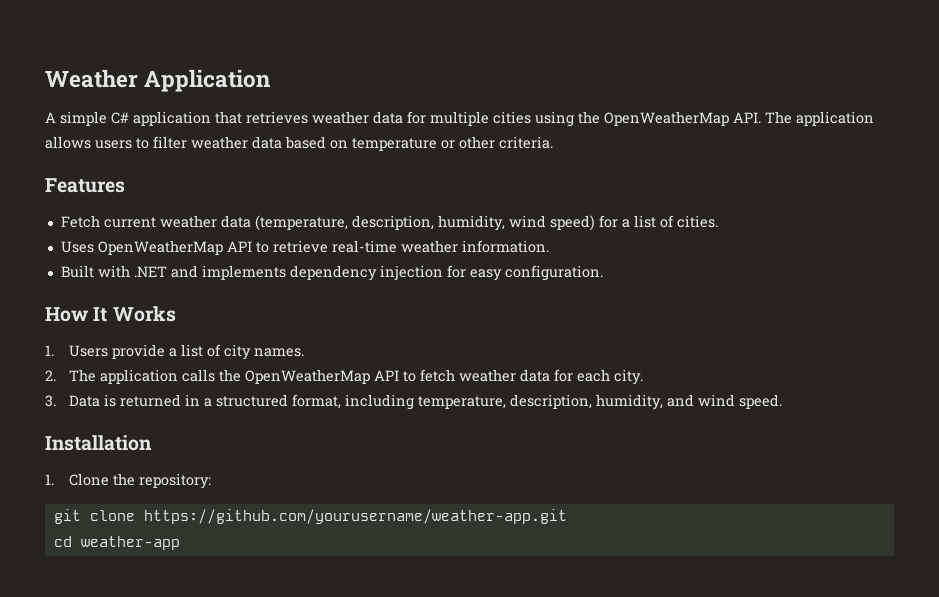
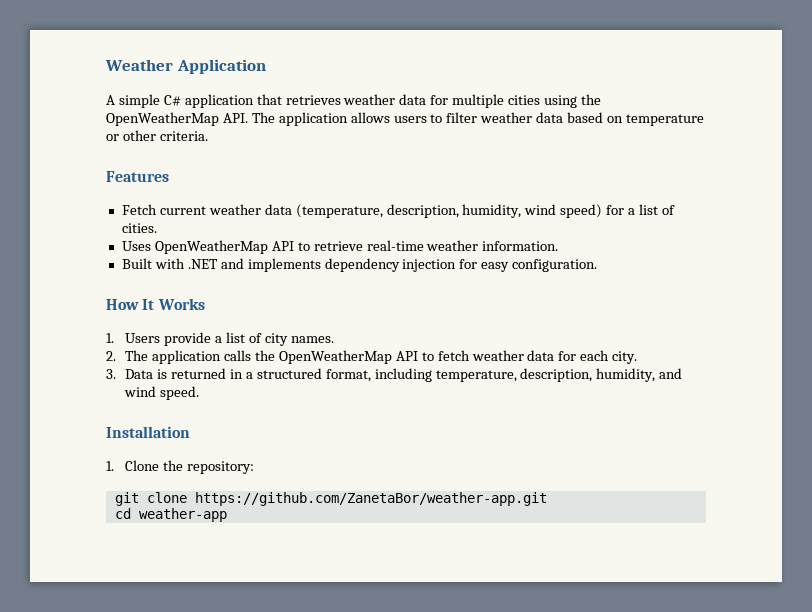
- git clone https://github.com/yourusername/weather-app.git
+ git clone https://github.com/ZanetaBor/weather-app.git

